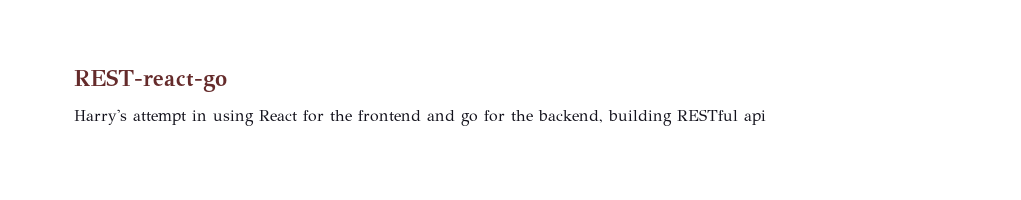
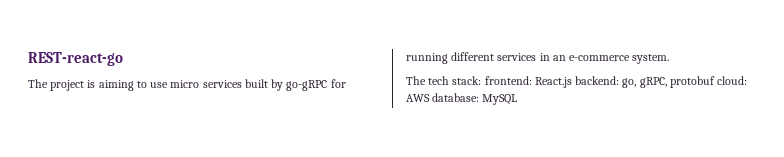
- Harry's attempt in using React for the frontend and go for the backend, building RESTful api
+ The project is aiming to use micro services built by go-gRPC for running different services in an e-commerce system.
+ The tech stack: frontend: React.js backend: go, gRPC, protobuf cloud: AWS database: MySQL

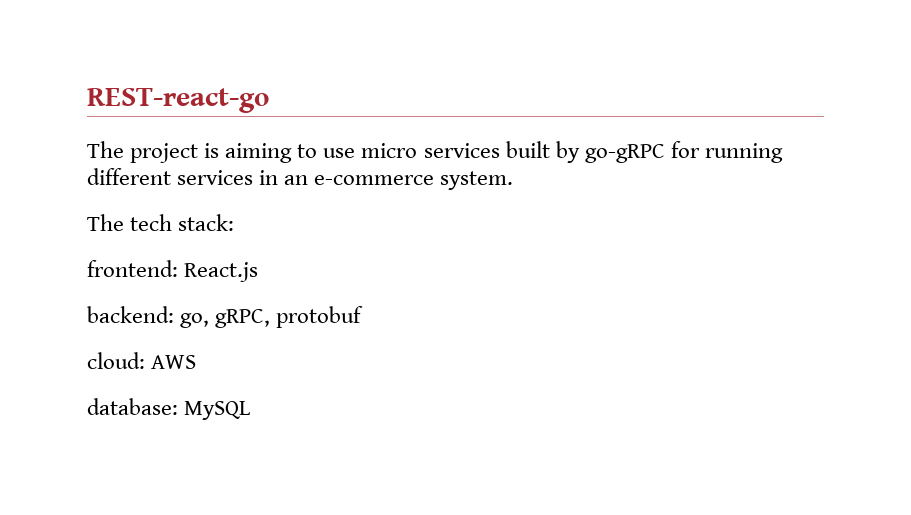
- The tech stack: frontend: React.js backend: go, gRPC, protobuf cloud: AWS database: MySQL
+ The tech stack:
+ frontend: React.js
+ backend: go, gRPC, protobuf
+ cloud: AWS
+ database: MySQL

